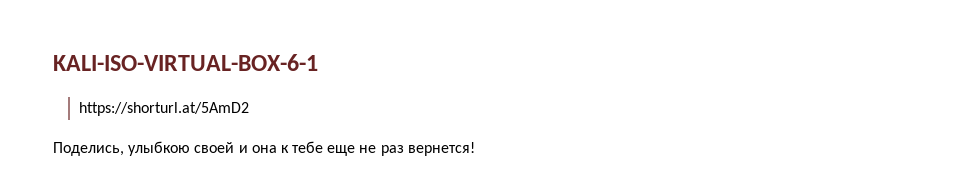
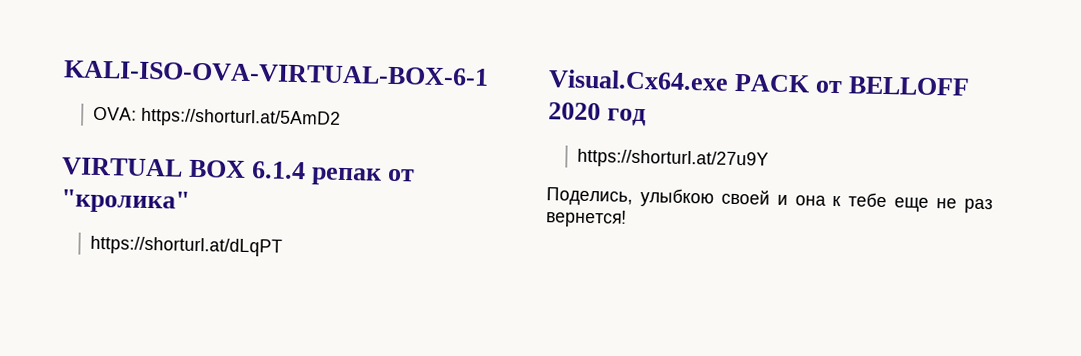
- KALI-ISO-VIRTUAL-BOX-6-1
- https://shorturl.at/5AmD2
+ KALI-ISO-OVA-VIRTUAL-BOX-6-1
+ OVA: https://shorturl.at/5AmD2
+ VIRTUAL BOX 6.1.4 репак от "кролика"
+ https://shorturl.at/dLqPT
+ Visual.Cx64.exe PACK от BELLOFF 2020 год
+ https://shorturl.at/27u9Y

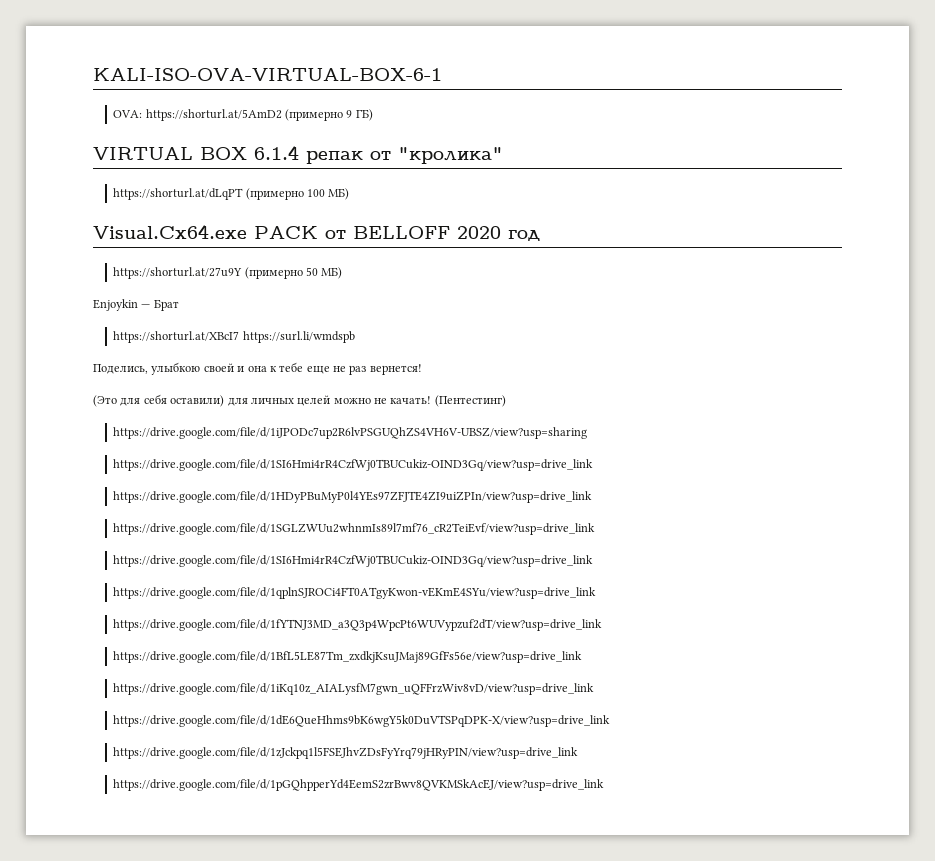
- OVA: https://shorturl.at/5AmD2
+ OVA: https://shorturl.at/5AmD2 (примерно 9 ГБ)
- https://shorturl.at/dLqPT
+ https://shorturl.at/dLqPT (примерно 100 МБ)
- https://shorturl.at/27u9Y
+ https://shorturl.at/27u9Y (примерно 50 МБ)
+ Enjoykin — Брат
+ https://shorturl.at/XBcI7 https://surl.li/wmdspb
+ (Это для себя оставили) для личных целей можно не качать! (Пентестинг)
+ https://drive.google.com/file/d/1iJPODc7up2R6lvPSGUQhZS4VH6V-UBSZ/view?usp=sharing
+ https://drive.google.com/file/d/1SI6Hmi4rR4CzfWj0TBUCukiz-OIND3Gq/view?usp=drive_link
+ https://drive.google.com/file/d/1HDyPBuMyP0l4YEs97ZFJTE4ZI9uiZPIn/view?usp=drive_link
+ https://drive.google.com/file/d/1SGLZWUu2whnmIs89l7mf76_cR2TeiEvf/view?usp=drive_link
+ https://drive.google.com/file/d/1SI6Hmi4rR4CzfWj0TBUCukiz-OIND3Gq/view?usp=drive_link
+ https://drive.google.com/file/d/1qplnSJROCi4FT0ATgyKwon-vEKmE4SYu/view?usp=drive_link
+ https://drive.google.com/file/d/1fYTNJ3MD_a3Q3p4WpcPt6WUVypzuf2dT/view?usp=drive_link
+ https://drive.google.com/file/d/1BfL5LE87Tm_zxdkjKsuJMaj89GfFs56e/view?usp=drive_link
+ https://drive.google.com/file/d/1iKq10z_AIALysfM7gwn_uQFFrzWiv8vD/view?usp=drive_link
+ https://drive.google.com/file/d/1dE6QueHhms9bK6wgY5k0DuVTSPqDPK-X/view?usp=drive_link
+ https://drive.google.com/file/d/1zJckpq1l5FSEJhvZDsFyYrq79jHRyPIN/view?usp=drive_link
+ https://drive.google.com/file/d/1pGQhpperYd4EemS2zrBwv8QVKMSkAcEJ/view?usp=drive_link

